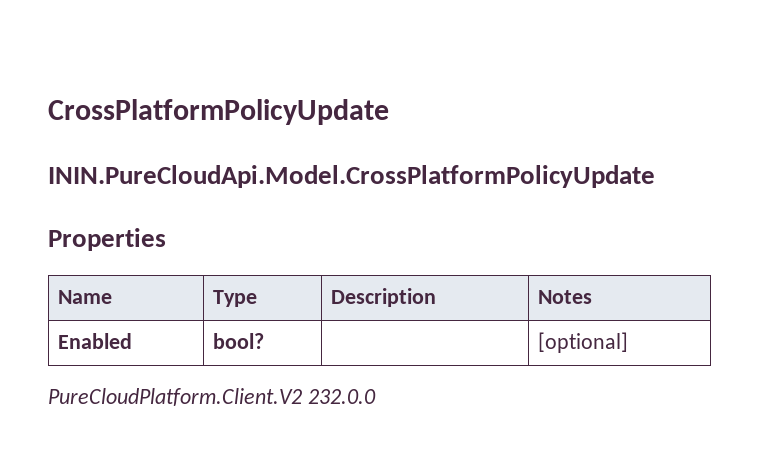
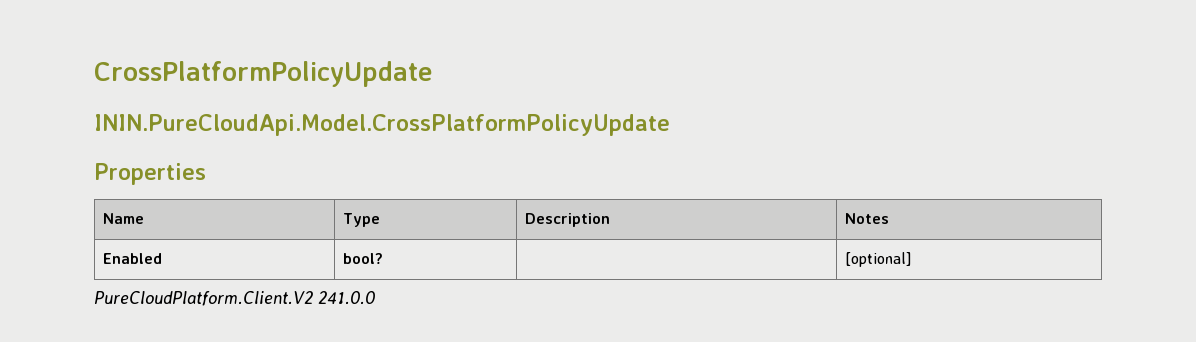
- PureCloudPlatform.Client.V2 232.0.0
+ PureCloudPlatform.Client.V2 241.0.0

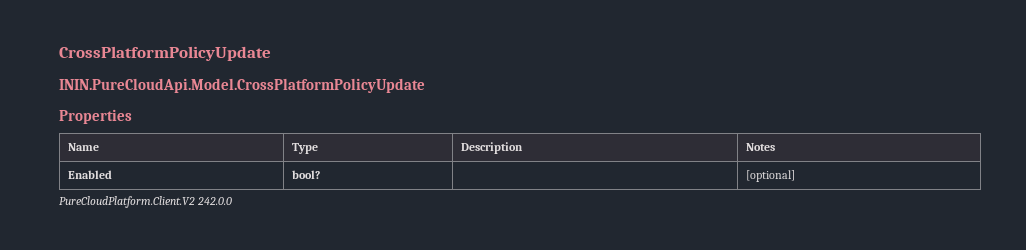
- PureCloudPlatform.Client.V2 241.0.0
+ PureCloudPlatform.Client.V2 242.0.0

